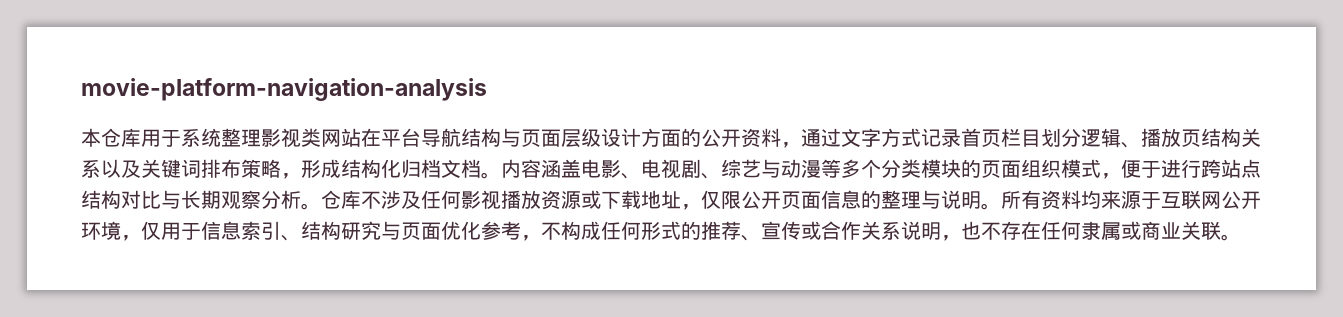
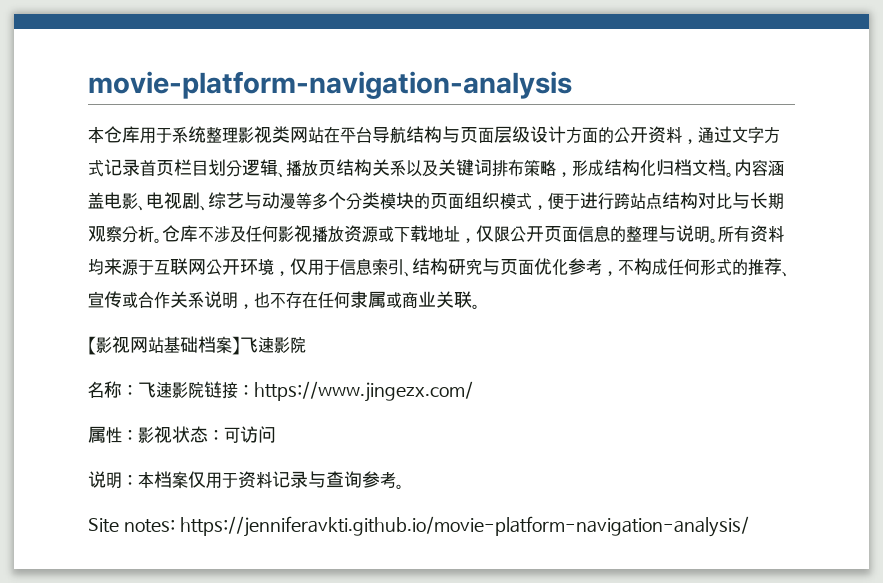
+ 【影视网站基础档案】飞速影院
+ 名称：飞速影院链接：https://www.jingezx.com/
+ 属性：影视状态：可访问
+ 说明：本档案仅用于资料记录与查询参考。
+ Site notes: https://jenniferavkti.github.io/movie-platform-navigation-analysis/

